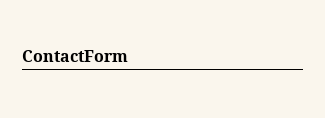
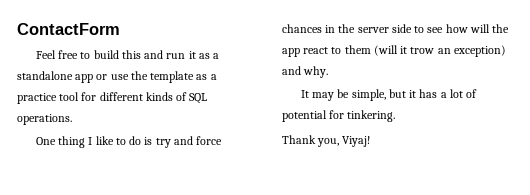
+ Feel free to build this and run it as a standalone app or use the template as a practice tool for different kinds of SQL operations.
+ One thing I like to do is try and force chances in the server side to see how will the app react to them (will it trow an exception) and why.
+ It may be simple, but it has a lot of potential for tinkering.
+ Thank you, Viyaj!

